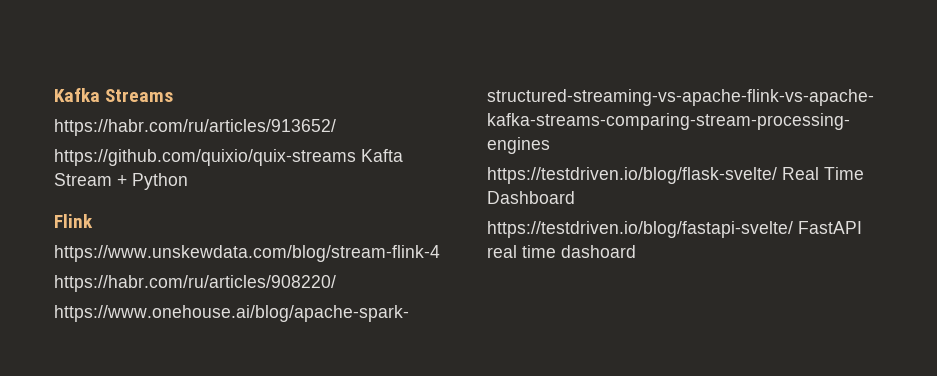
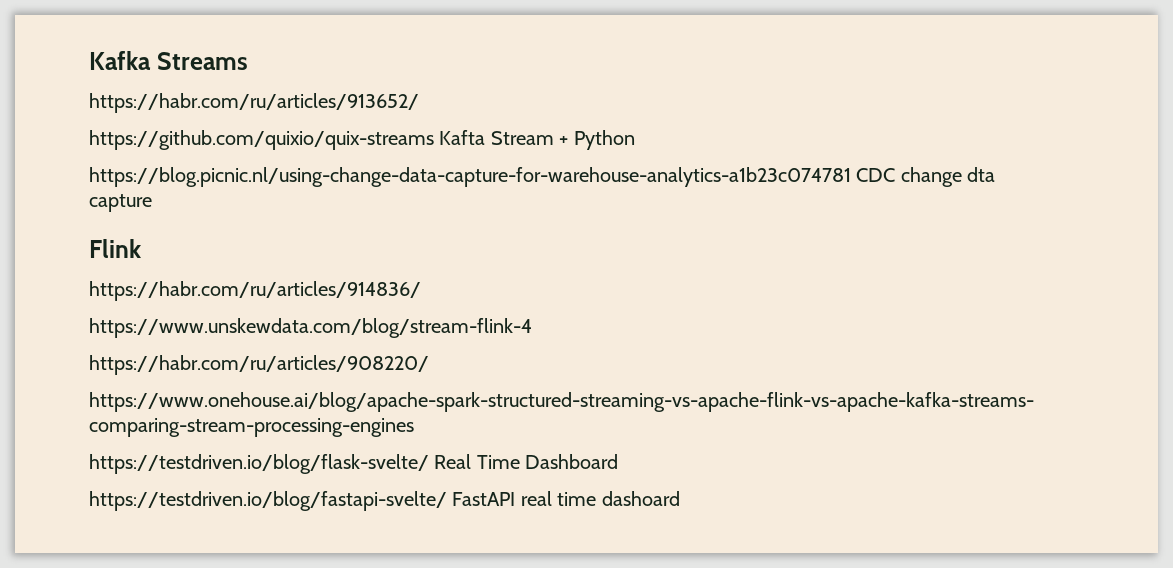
+ https://blog.picnic.nl/using-change-data-capture-for-warehouse-analytics-a1b23c074781 CDC change dta capture
+ https://habr.com/ru/articles/914836/

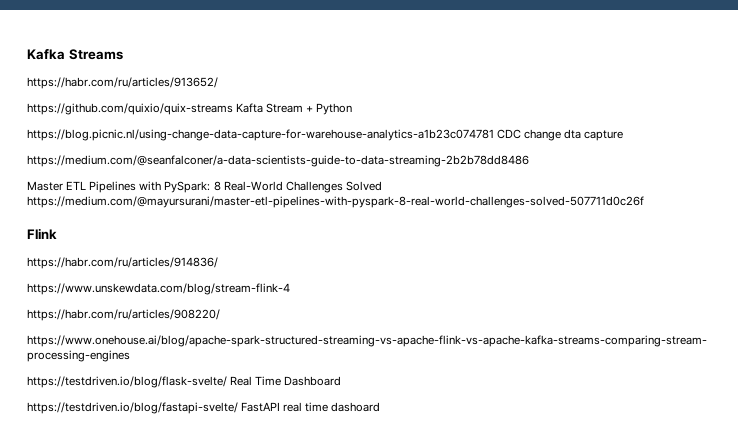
+ https://medium.com/@seanfalconer/a-data-scientists-guide-to-data-streaming-2b2b78dd8486
+ Master ETL Pipelines with PySpark: 8 Real-World Challenges Solved https://medium.com/@mayursurani/master-etl-pipelines-with-pyspark-8-real-world-challenges-solved-507711d0c26f

